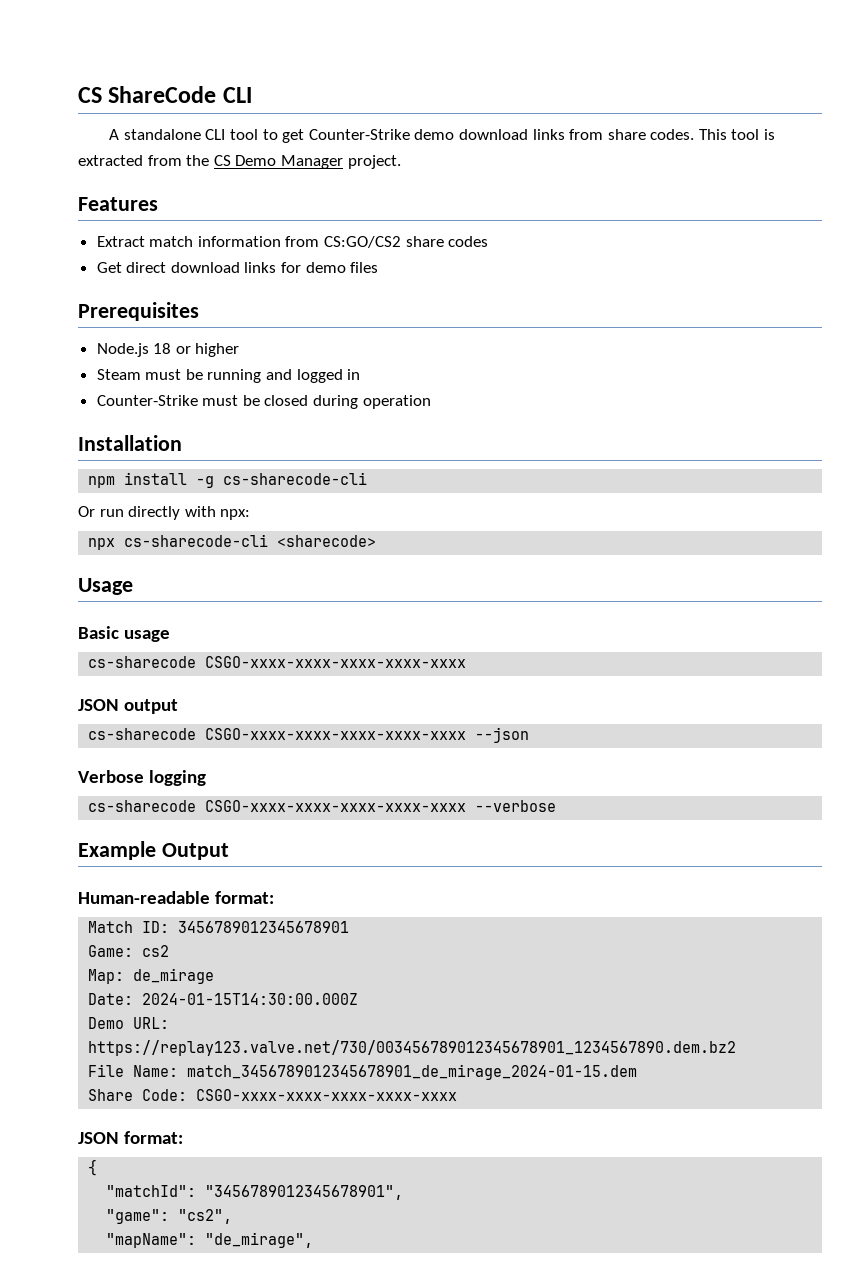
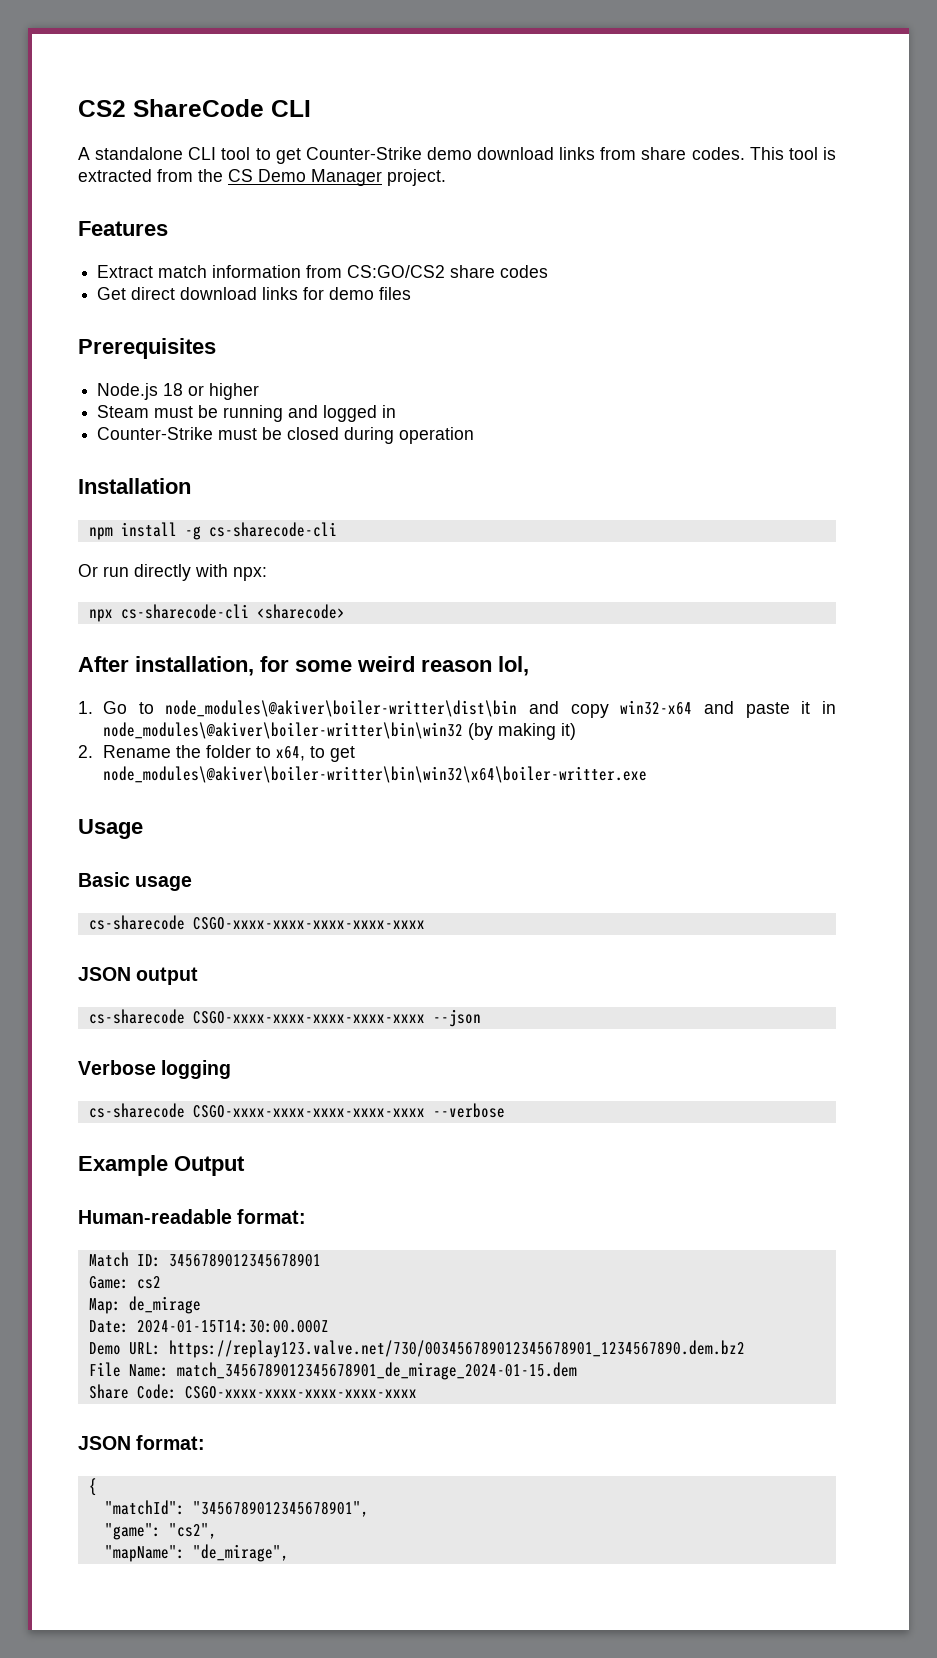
- CS ShareCode CLI
+ CS2 ShareCode CLI
+ After installation, for some weird reason lol,
+ 1. Go to node_modules\@akiver\boiler-writter\dist\bin and copy win32-x64 and paste it in node_modules\@akiver\boiler-writter\bin\win32 (by making it)
+ 2. Rename the folder to x64, to get node_modules\@akiver\boiler-writter\bin\win32\x64\boiler-writter.exe

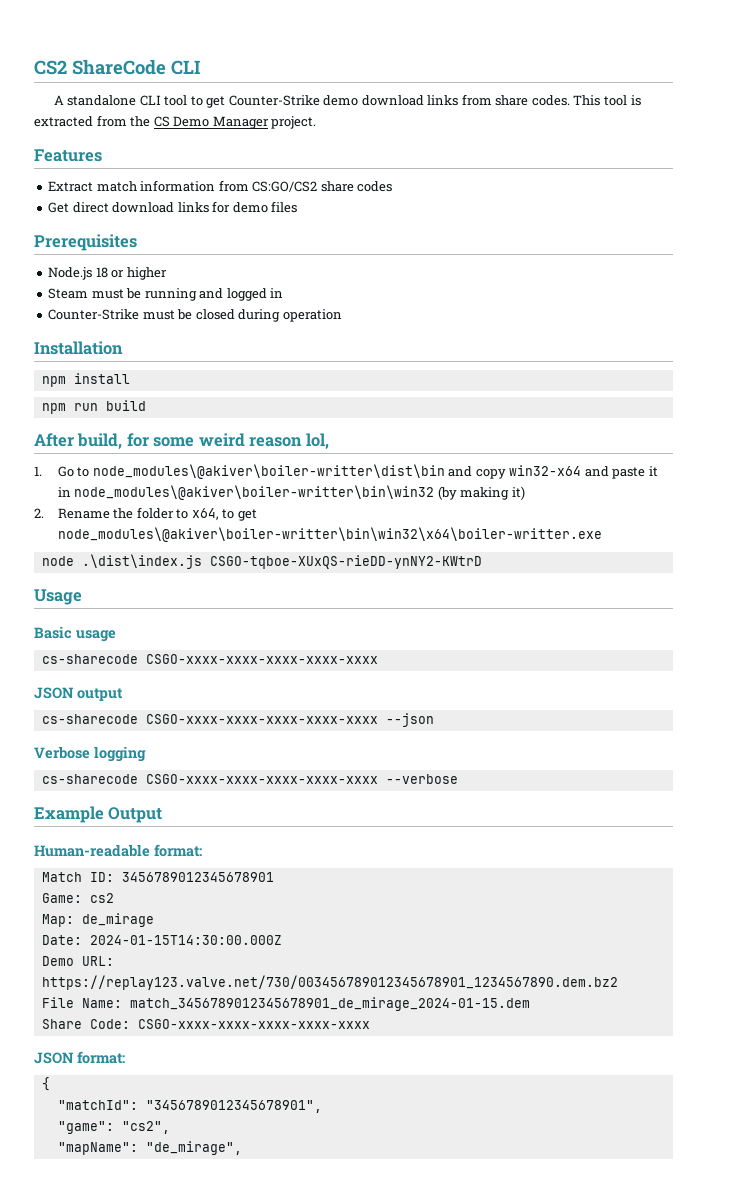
- npm install -g cs-sharecode-cli
- Or run directly with npx:
- npx cs-sharecode-cli <sharecode>
+ npm install
+ npm run build
- After installation, for some weird reason lol,
+ After build, for some weird reason lol,
+ node .\dist\index.js CSGO-tqboe-XUxQS-rieDD-ynNY2-KWtrD

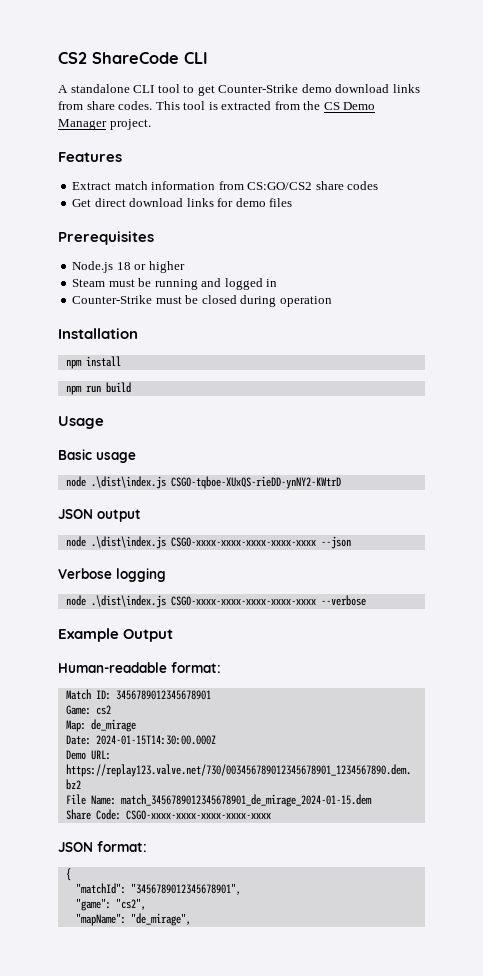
- After build, for some weird reason lol,
- 1. Go to node_modules\@akiver\boiler-writter\dist\bin and copy win32-x64 and paste it in node_modules\@akiver\boiler-writter\bin\win32 (by making it)
- 2. Rename the folder to x64, to get node_modules\@akiver\boiler-writter\bin\win32\x64\boiler-writter.exe
- node .\dist\index.js CSGO-tqboe-XUxQS-rieDD-ynNY2-KWtrD
  Usage
  Basic usage
- cs-sharecode CSGO-xxxx-xxxx-xxxx-xxxx-xxxx
+ node .\dist\index.js CSGO-tqboe-XUxQS-rieDD-ynNY2-KWtrD
- cs-sharecode CSGO-xxxx-xxxx-xxxx-xxxx-xxxx --json
+ node .\dist\index.js CSGO-xxxx-xxxx-xxxx-xxxx-xxxx --json
- cs-sharecode CSGO-xxxx-xxxx-xxxx-xxxx-xxxx --verbose
+ node .\dist\index.js CSGO-xxxx-xxxx-xxxx-xxxx-xxxx --verbose

